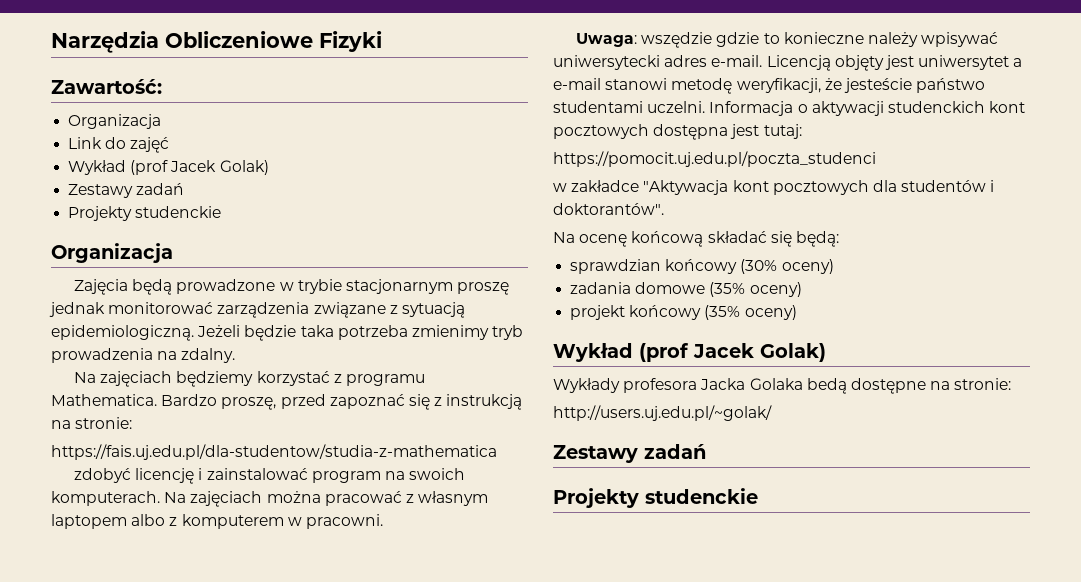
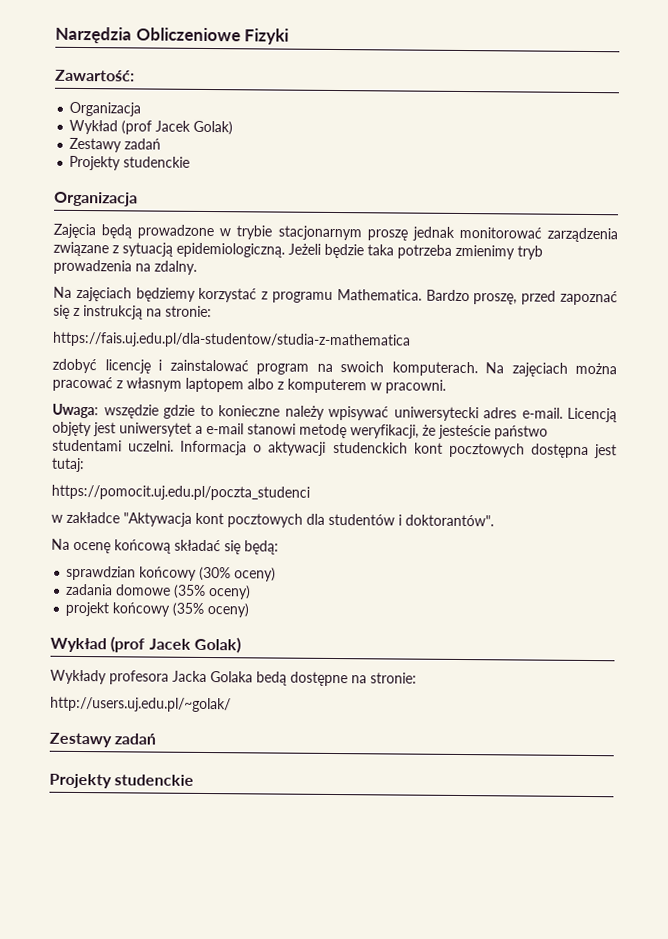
- Link do zajęć

